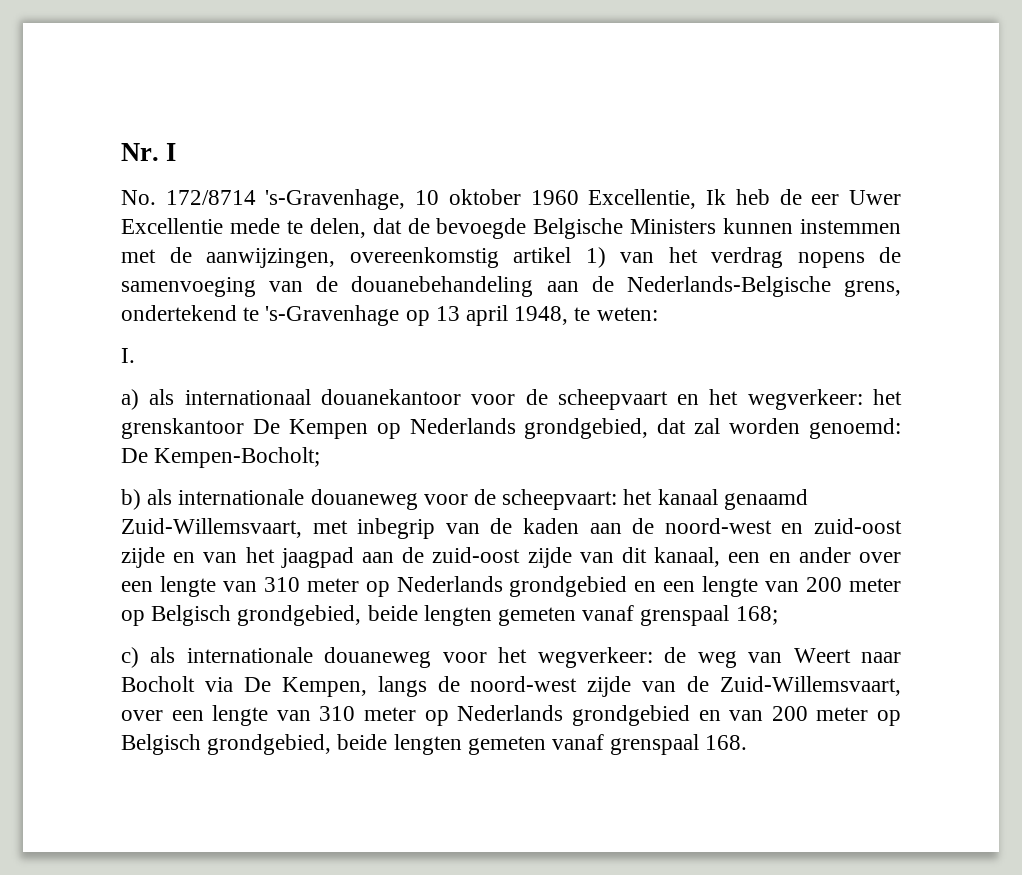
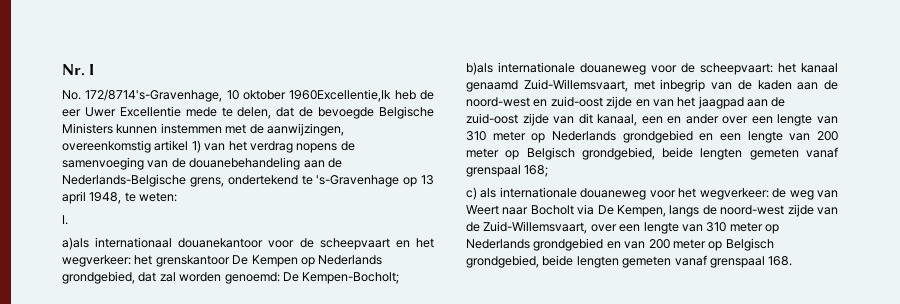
- No. 172/8714 's-Gravenhage, 10 oktober 1960 Excellentie, Ik heb de eer Uwer Excellentie mede te delen, dat de bevoegde Belgische Ministers kunnen instemmen met de aanwijzingen, overeenkomstig artikel 1) van het verdrag nopens de samenvoeging van de douanebehandeling aan de Nederlands-Belgische grens, ondertekend te 's-Gravenhage op 13 april 1948, te weten:
+ No. 172/8714's-Gravenhage, 10 oktober 1960Excellentie,Ik heb de eer Uwer Excellentie mede te delen, dat de bevoegde Belgische Ministers kunnen instemmen met de aanwijzingen, overeenkomstig artikel 1) van het verdrag nopens de samenvoeging van de douanebehandeling aan de Nederlands-Belgische grens, ondertekend te 's-Gravenhage op 13 april 1948, te weten:
- a) als internationaal douanekantoor voor de scheepvaart en het wegverkeer: het grenskantoor De Kempen op Nederlands grondgebied, dat zal worden genoemd: De Kempen-Bocholt;
+ a)als internationaal douanekantoor voor de scheepvaart en het wegverkeer: het grenskantoor De Kempen op Nederlands grondgebied, dat zal worden genoemd: De Kempen-Bocholt;
- b) als internationale douaneweg voor de scheepvaart: het kanaal genaamd Zuid-Willemsvaart, met inbegrip van de kaden aan de noord-west en zuid-oost zijde en van het jaagpad aan de zuid-oost zijde van dit kanaal, een en ander over een lengte van 310 meter op Nederlands grondgebied en een lengte van 200 meter op Belgisch grondgebied, beide lengten gemeten vanaf grenspaal 168;
+ b)als internationale douaneweg voor de scheepvaart: het kanaal genaamd Zuid-Willemsvaart, met inbegrip van de kaden aan de noord-west en zuid-oost zijde en van het jaagpad aan de zuid-oost zijde van dit kanaal, een en ander over een lengte van 310 meter op Nederlands grondgebied en een lengte van 200 meter op Belgisch grondgebied, beide lengten gemeten vanaf grenspaal 168;

